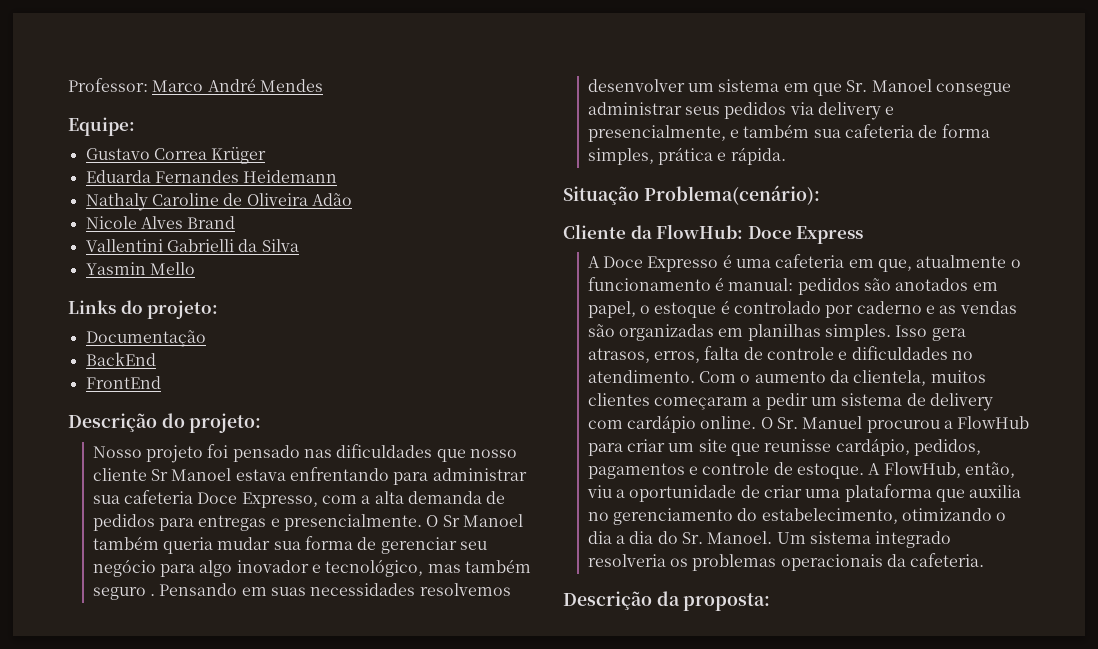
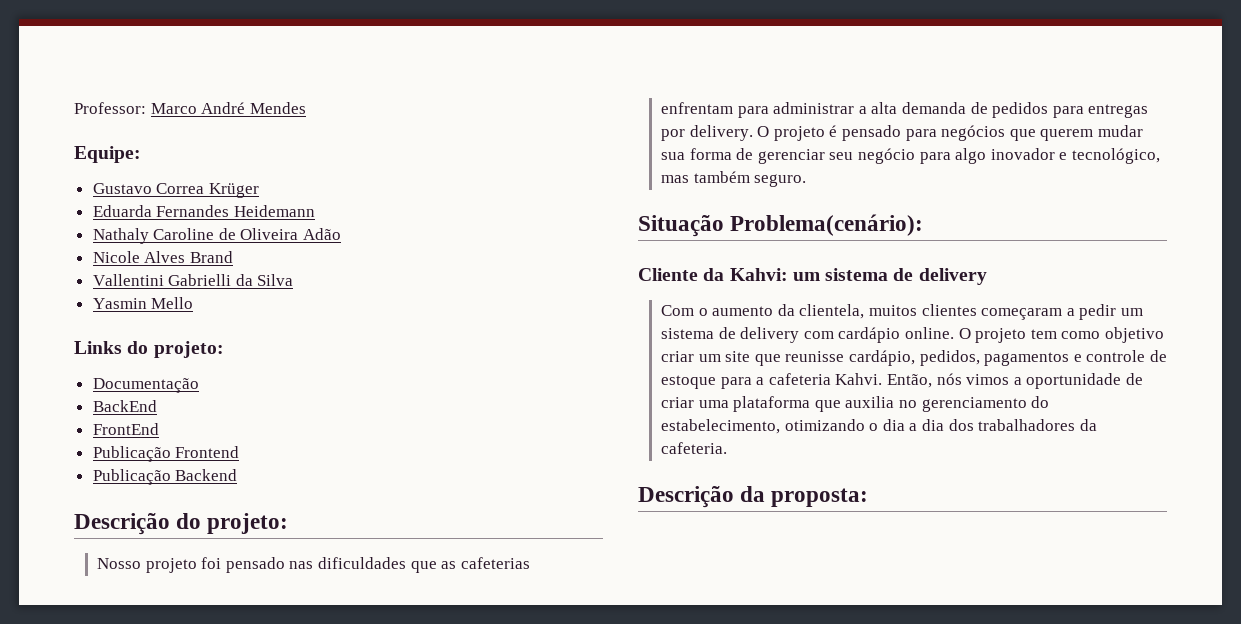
+ Publicação Frontend
+ Publicação Backend
- Nosso projeto foi pensado nas dificuldades que nosso cliente Sr Manoel estava enfrentando para administrar sua cafeteria Doce Expresso, com a alta demanda de pedidos para entregas e presencialmente. O Sr Manoel também queria mudar sua forma de gerenciar seu negócio para algo inovador e tecnológico, mas também seguro . Pensando em suas necessidades resolvemos desenvolver um sistema em que Sr. Manoel consegue administrar seus pedidos via delivery e presencialmente, e também sua cafeteria de forma simples, prática e rápida.
+ Nosso projeto foi pensado nas dificuldades que as cafeterias enfrentam para administrar a alta demanda de pedidos para entregas por delivery. O projeto é pensado para negócios que querem mudar sua forma de gerenciar seu negócio para algo inovador e tecnológico, mas também seguro.
  Situação Problema(cenário):
- Cliente da FlowHub: Doce Express
- A Doce Expresso é uma cafeteria em que, atualmente o funcionamento é manual: pedidos são anotados em papel, o estoque é controlado por caderno e as vendas são organizadas em planilhas simples. Isso gera atrasos, erros, falta de controle e dificuldades no atendimento. Com o aumento da clientela, muitos clientes começaram a pedir um sistema de delivery com cardápio online.
+ Cliente da Kahvi: um sistema de delivery
+ Com o aumento da clientela, muitos clientes começaram a pedir um sistema de delivery com cardápio online.
- O Sr. Manuel procurou a FlowHub para criar um site que reunisse cardápio, pedidos, pagamentos e controle de estoque. A FlowHub, então, viu a oportunidade de criar uma plataforma que auxilia no gerenciamento do estabelecimento, otimizando o dia a dia do Sr. Manoel. Um sistema integrado resolveria os problemas operacionais da cafeteria.
+ O projeto tem como objetivo criar um site que reunisse cardápio, pedidos, pagamentos e controle de estoque para a cafeteria Kahvi. Então, nós vimos a oportunidade de criar uma plataforma que auxilia no gerenciamento do estabelecimento, otimizando o dia a dia dos trabalhadores da cafeteria.

